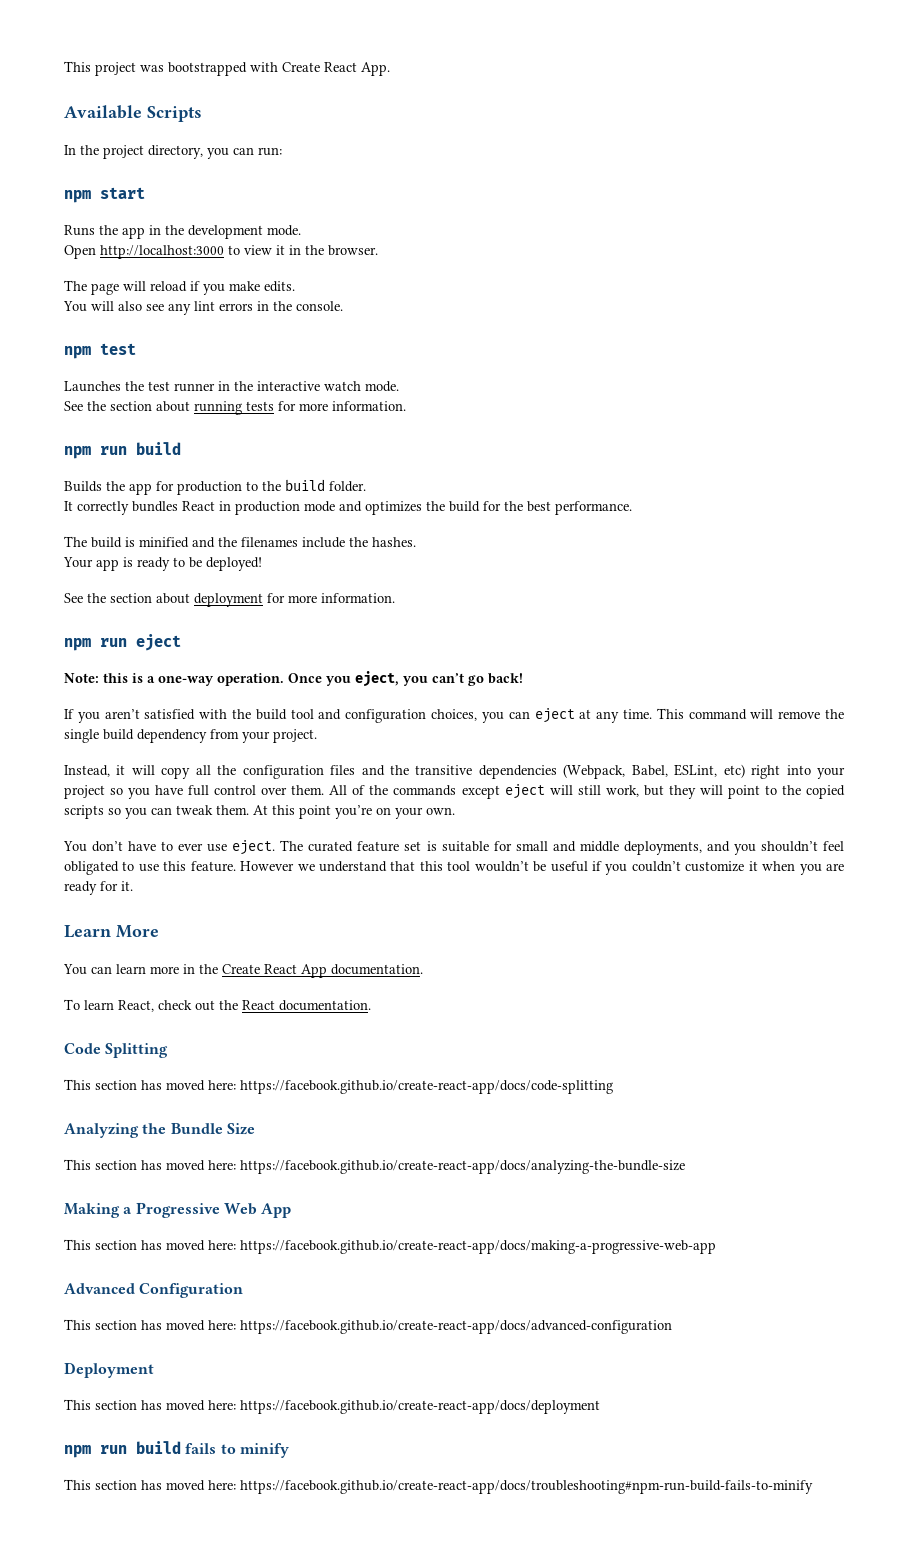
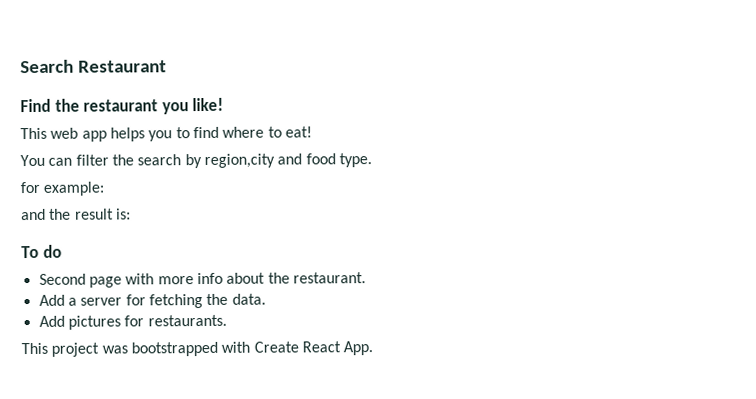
+ Search Restaurant
+ Find the restaurant you like!
+ This web app helps you to find where to eat!
+ You can filter the search by region,city and food type.
+ for example:
+ and the result is:
+ To do
+ Second page with more info about the restaurant.
+ Add a server for fetching the data.
+ Add pictures for restaurants.
- Available Scripts
- In the project directory, you can run:
- npm start
- Runs the app in the development mode.
- Open http://localhost:3000 to view it in the browser.
- The page will reload if you make edits.
- You will also see any lint errors in the console.
- npm test
- Launches the test runner in the interactive watch mode.
- See the section about running tests for more information.
- npm run build
- Builds the app for production to the build folder.
- It correctly bundles React in production mode and optimizes the build for the best performance.
- The build is minified and the filenames include the hashes.
- Your app is ready to be deployed!
- See the section about deployment for more information.
- npm run eject
- Note: this is a one-way operation. Once you eject, you can’t go back!
- If you aren’t satisfied with the build tool and configuration choices, you can eject at any time. This command will remove the single build dependency from your project.
- Instead, it will copy all the configuration files and the transitive dependencies (Webpack, Babel, ESLint, etc) right into your project so you have full control over them. All of the commands except eject will still work, but they will point to the copied scripts so you can tweak them. At this point you’re on your own.
- You don’t have to ever use eject. The curated feature set is suitable for small and middle deployments, and you shouldn’t feel obligated to use this feature. However we understand that this tool wouldn’t be useful if you couldn’t customize it when you are ready for it.
- Learn More
- You can learn more in the Create React App documentation.
- To learn React, check out the React documentation.
- Code Splitting
- This section has moved here: https://facebook.github.io/create-react-app/docs/code-splitting
- Analyzing the Bundle Size
- This section has moved here: https://facebook.github.io/create-react-app/docs/analyzing-the-bundle-size
- Making a Progressive Web App
- This section has moved here: https://facebook.github.io/create-react-app/docs/making-a-progressive-web-app
- Advanced Configuration
- This section has moved here: https://facebook.github.io/create-react-app/docs/advanced-configuration
- Deployment
- This section has moved here: https://facebook.github.io/create-react-app/docs/deployment
- npm run build fails to minify
- This section has moved here: https://facebook.github.io/create-react-app/docs/troubleshooting#npm-run-build-fails-to-minify

